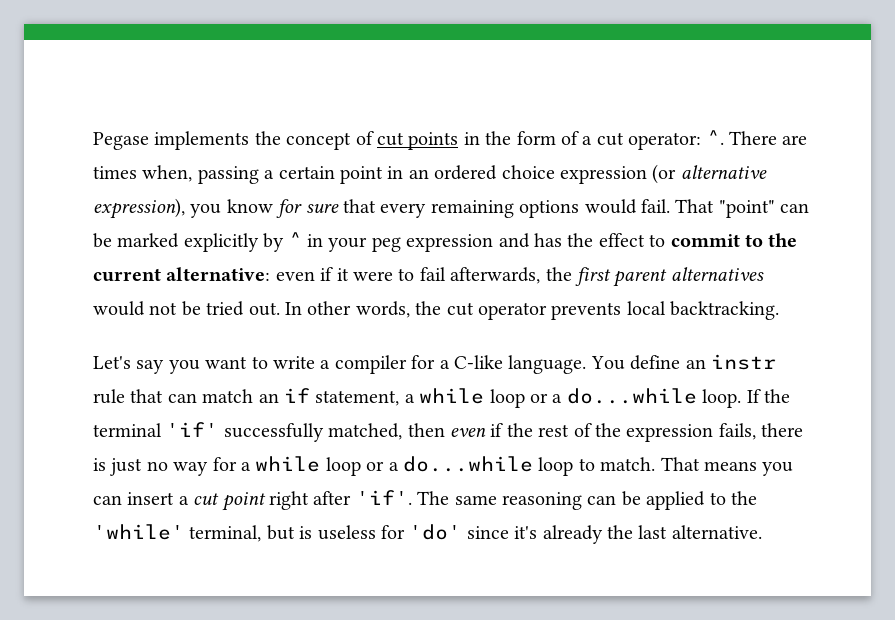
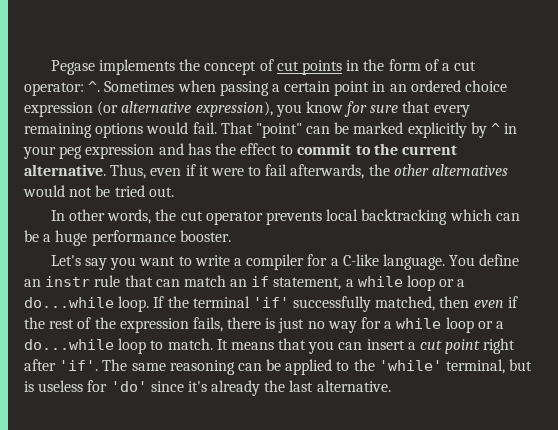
- There are times when, passing a certain point in an ordered choice expression (or alternative expression), you know for sure that every remaining options would fail.
+ Sometimes when passing a certain point in an ordered choice expression (or alternative expression), you know for sure that every remaining options would fail.
- That "point" can be marked explicitly by ^ in your peg expression and has the effect to commit to the current alternative: even if it were to fail afterwards, the first parent alternatives would not be tried out. In other words, the cut operator prevents local backtracking.
+ That "point" can be marked explicitly by ^ in your peg expression and has the effect to commit to the current alternative. Thus, even if it were to fail afterwards, the other alternatives would not be tried out.
+ In other words, the cut operator prevents local backtracking which can be a huge performance booster.
- That means you can insert a cut point right after 'if'.
+ It means that you can insert a cut point right after 'if'.

